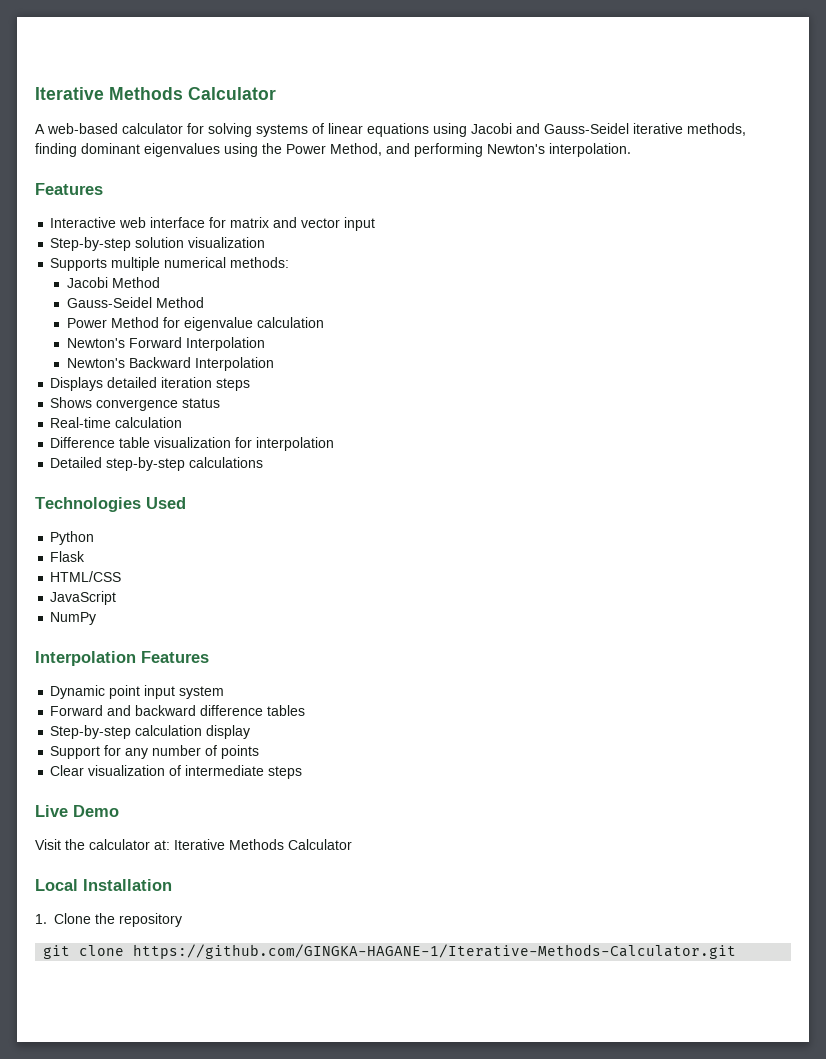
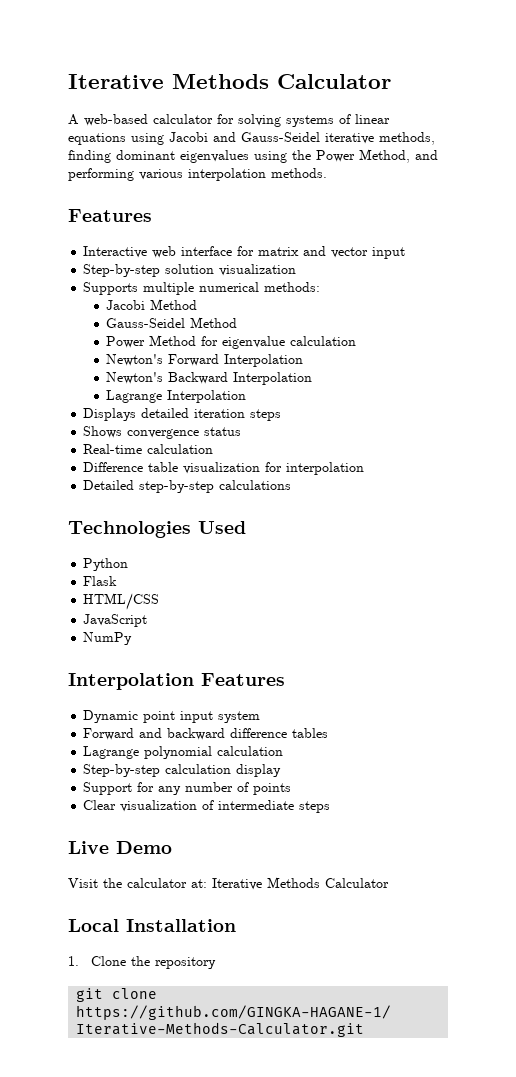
- A web-based calculator for solving systems of linear equations using Jacobi and Gauss-Seidel iterative methods, finding dominant eigenvalues using the Power Method, and performing Newton's interpolation.
+ A web-based calculator for solving systems of linear equations using Jacobi and Gauss-Seidel iterative methods, finding dominant eigenvalues using the Power Method, and performing various interpolation methods.
+ Lagrange Interpolation
+ Lagrange polynomial calculation

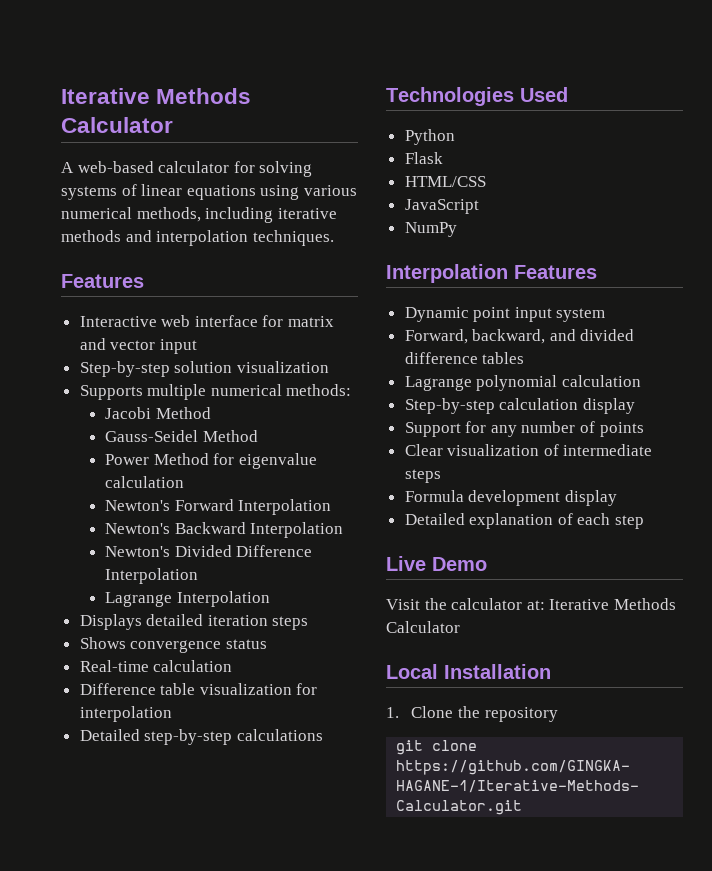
- A web-based calculator for solving systems of linear equations using Jacobi and Gauss-Seidel iterative methods, finding dominant eigenvalues using the Power Method, and performing various interpolation methods.
+ A web-based calculator for solving systems of linear equations using various numerical methods, including iterative methods and interpolation techniques.
+ Newton's Divided Difference Interpolation
- Forward and backward difference tables
+ Forward, backward, and divided difference tables
+ Formula development display
+ Detailed explanation of each step

